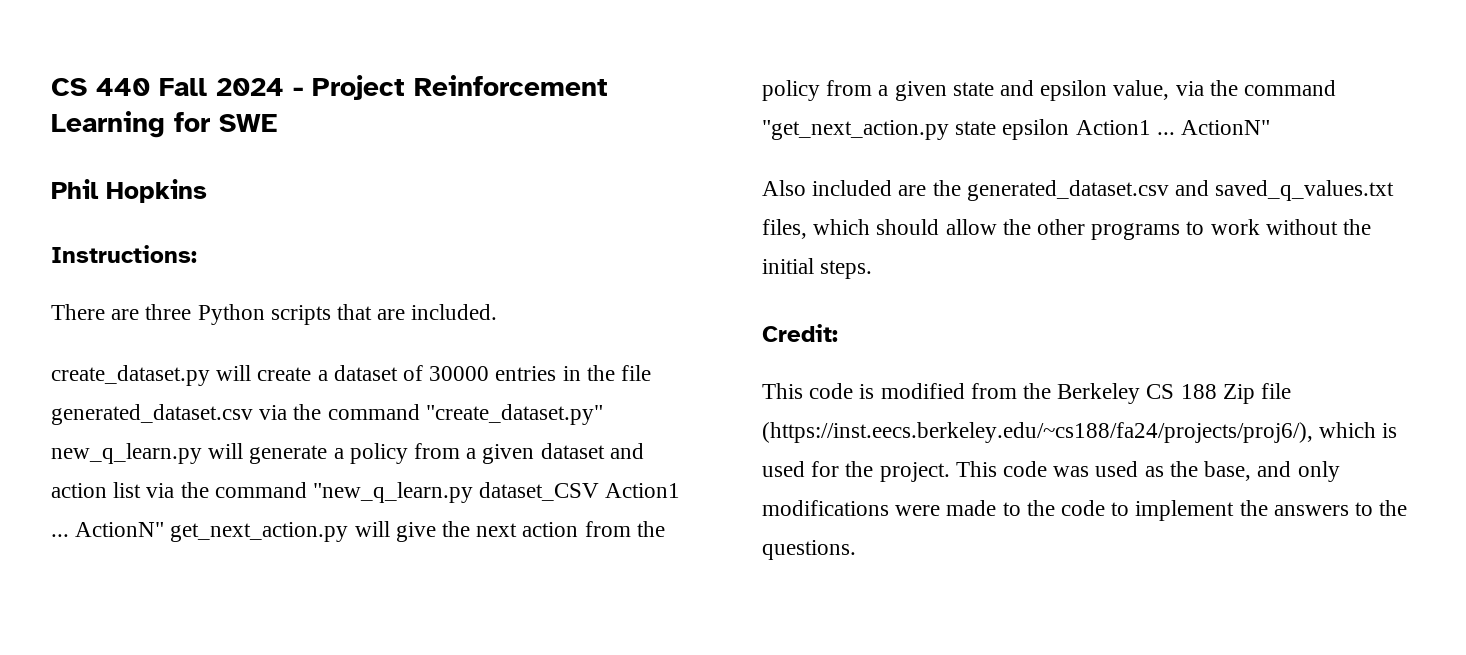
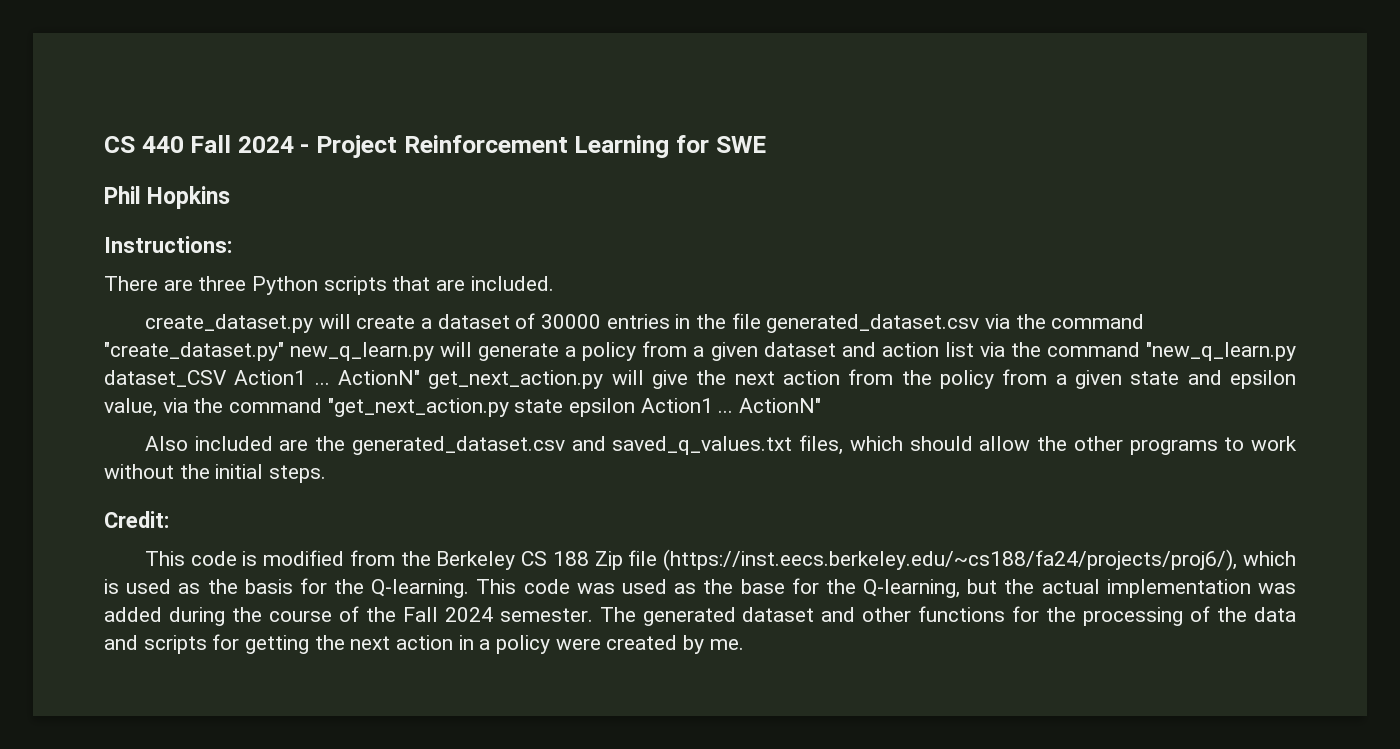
- This code is modified from the Berkeley CS 188 Zip file (https://inst.eecs.berkeley.edu/~cs188/fa24/projects/proj6/), which is used for the project.
+ This code is modified from the Berkeley CS 188 Zip file (https://inst.eecs.berkeley.edu/~cs188/fa24/projects/proj6/), which is used as the basis for the Q-learning.
- This code was used as the base, and only modifications were made to the code to implement the answers to the questions.
+ This code was used as the base for the Q-learning, but the actual implementation was added during the course of the Fall 2024 semester. The generated dataset and other functions for the processing of the data and scripts for getting the next action in a policy were created by me.

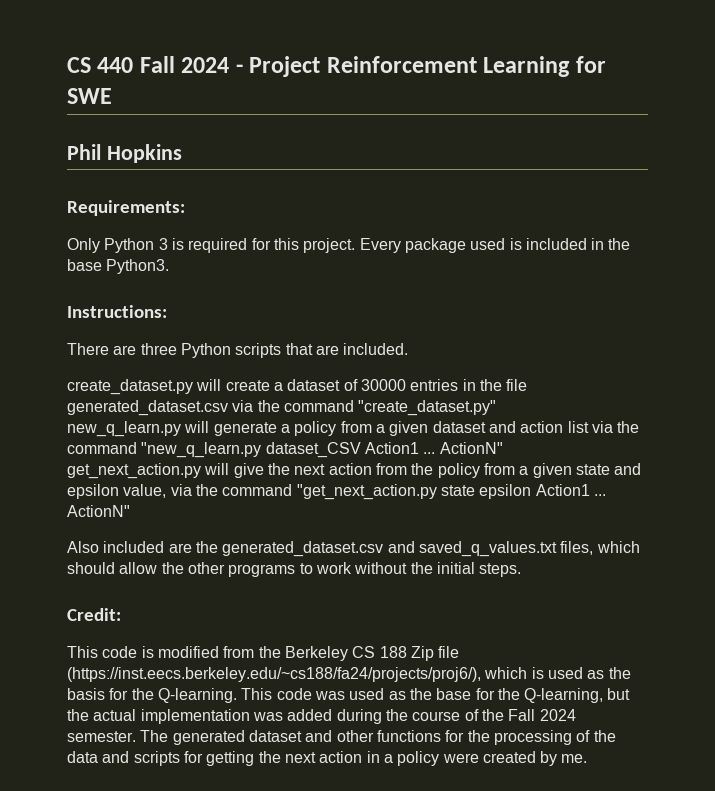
+ Requirements:
+ Only Python 3 is required for this project. Every package used is included in the base Python3.
- create_dataset.py will create a dataset of 30000 entries in the file generated_dataset.csv via the command "create_dataset.py" new_q_learn.py will generate a policy from a given dataset and action list via the command "new_q_learn.py dataset_CSV Action1 ... ActionN" get_next_action.py will give the next action from the policy from a given state and epsilon value, via the command "get_next_action.py state epsilon Action1 ...
+ create_dataset.py will create a dataset of 30000 entries in the file generated_dataset.csv via the command "create_dataset.py"
+ new_q_learn.py will generate a policy from a given dataset and action list via the command "new_q_learn.py dataset_CSV Action1 ... ActionN"
+ get_next_action.py will give the next action from the policy from a given state and epsilon value, via the command "get_next_action.py state epsilon Action1 ...

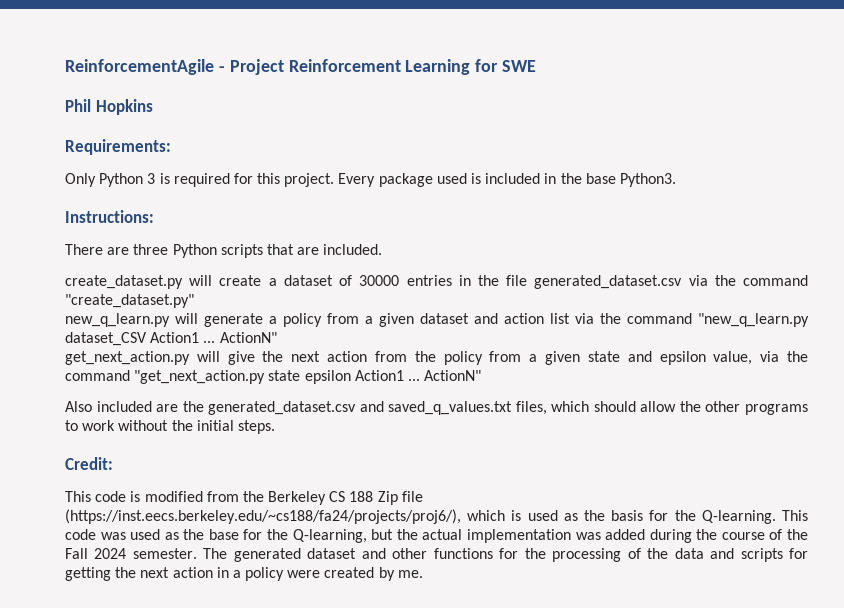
- CS 440 Fall 2024 - Project Reinforcement Learning for SWE
+ ReinforcementAgile - Project Reinforcement Learning for SWE

